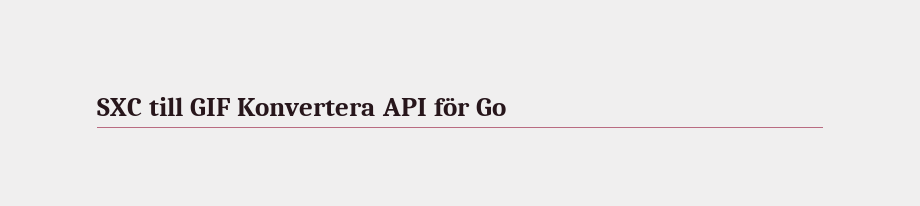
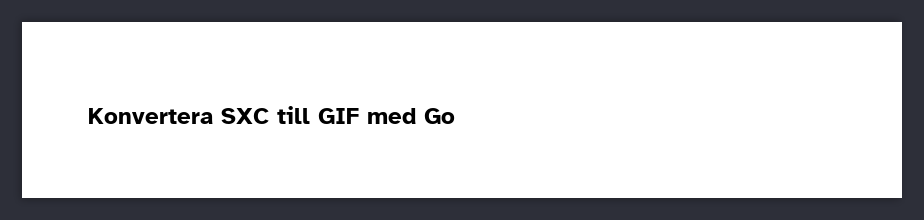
- SXC till GIF Konvertera API för Go
+ Konvertera SXC till GIF med Go

